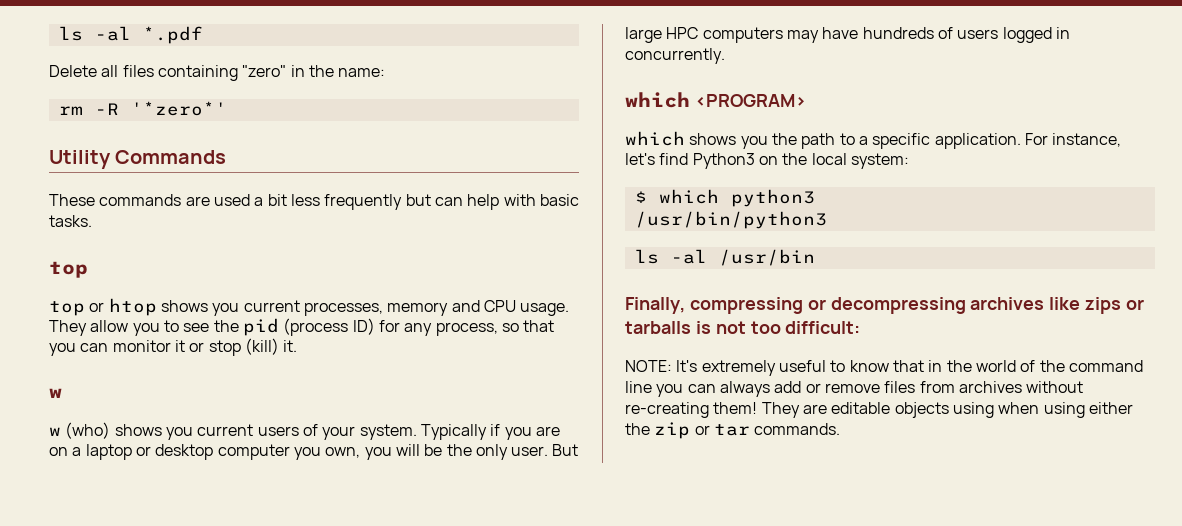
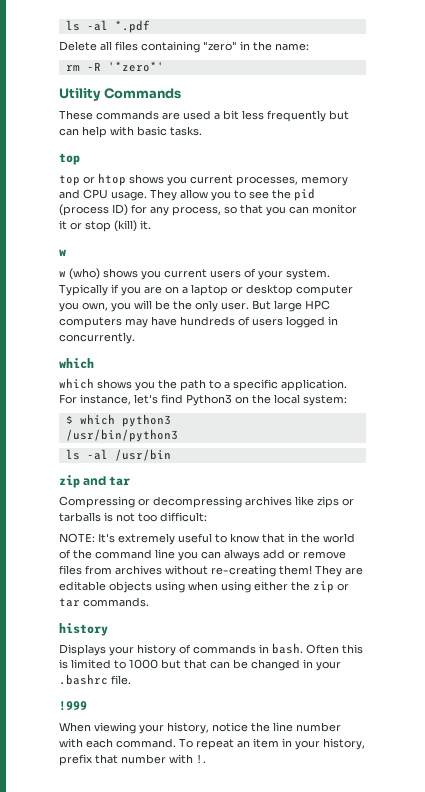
  But large HPC computers may have hundreds of users logged in concurrently.
- which <PROGRAM>
+ which
- Finally, compressing or decompressing archives like zips or tarballs is not too difficult:
+ zip and tar
+ Compressing or decompressing archives like zips or tarballs is not too difficult:
  They are editable objects using when using either the zip or tar commands.
+ history
+ Displays your history of commands in bash. Often this is limited to 1000 but that can be changed in your .bashrc file.
+ !999
+ When viewing your history, notice the line number with each command. To repeat an item in your history, prefix that number with !.

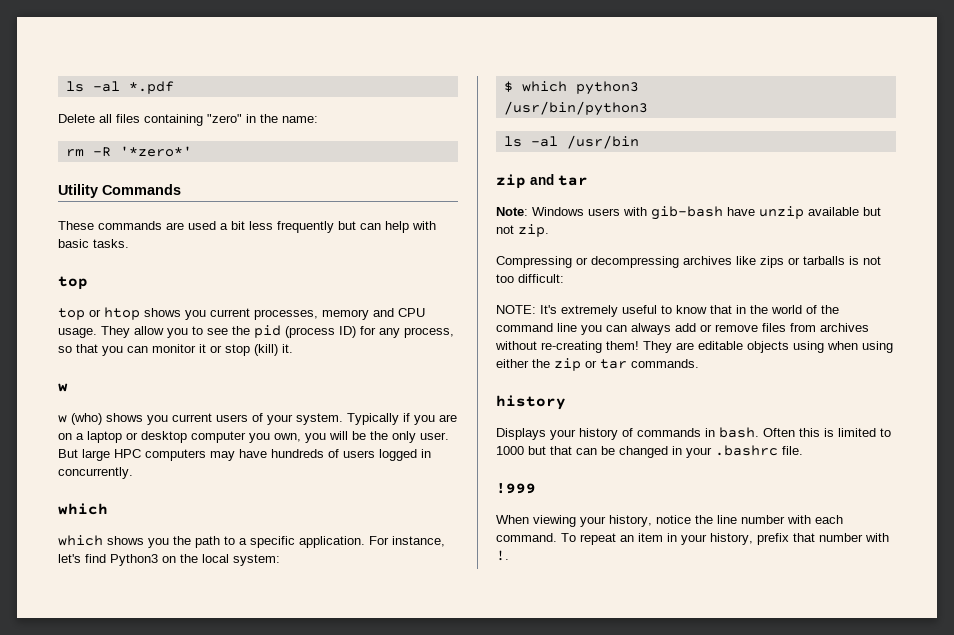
+ Note: Windows users with gib-bash have unzip available but not zip.

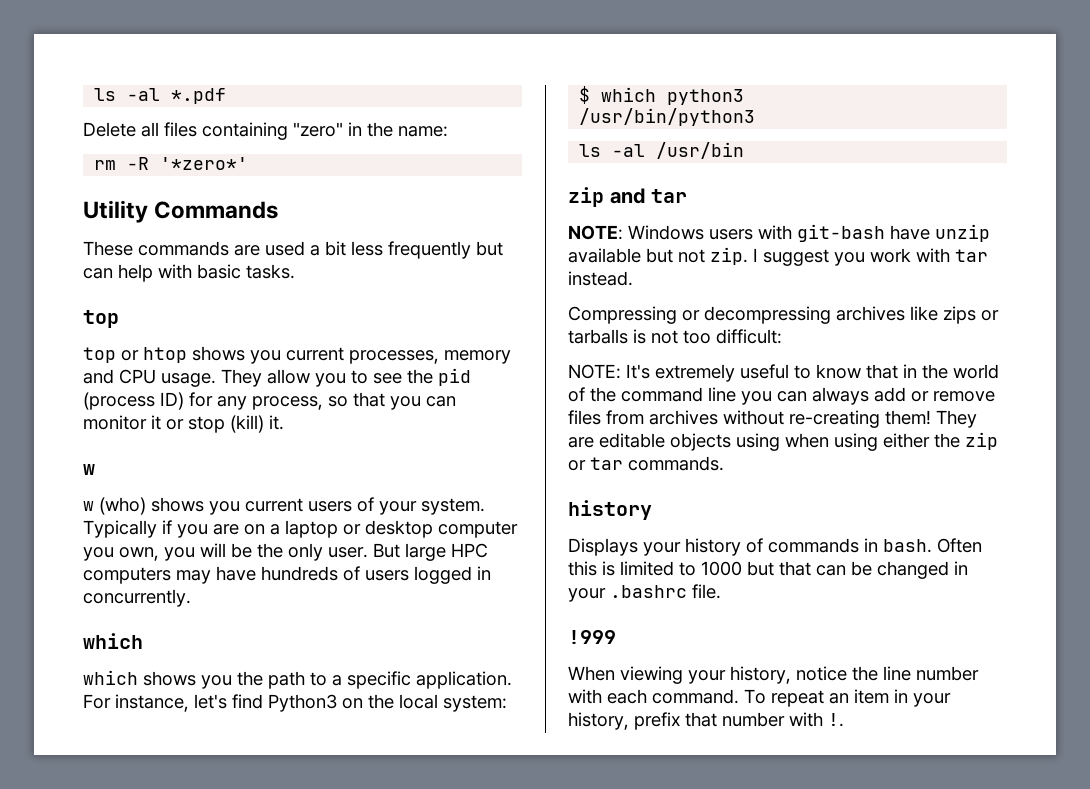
- Note: Windows users with gib-bash have unzip available but not zip.
+ NOTE: Windows users with git-bash have unzip available but not zip. I suggest you work with tar instead.

